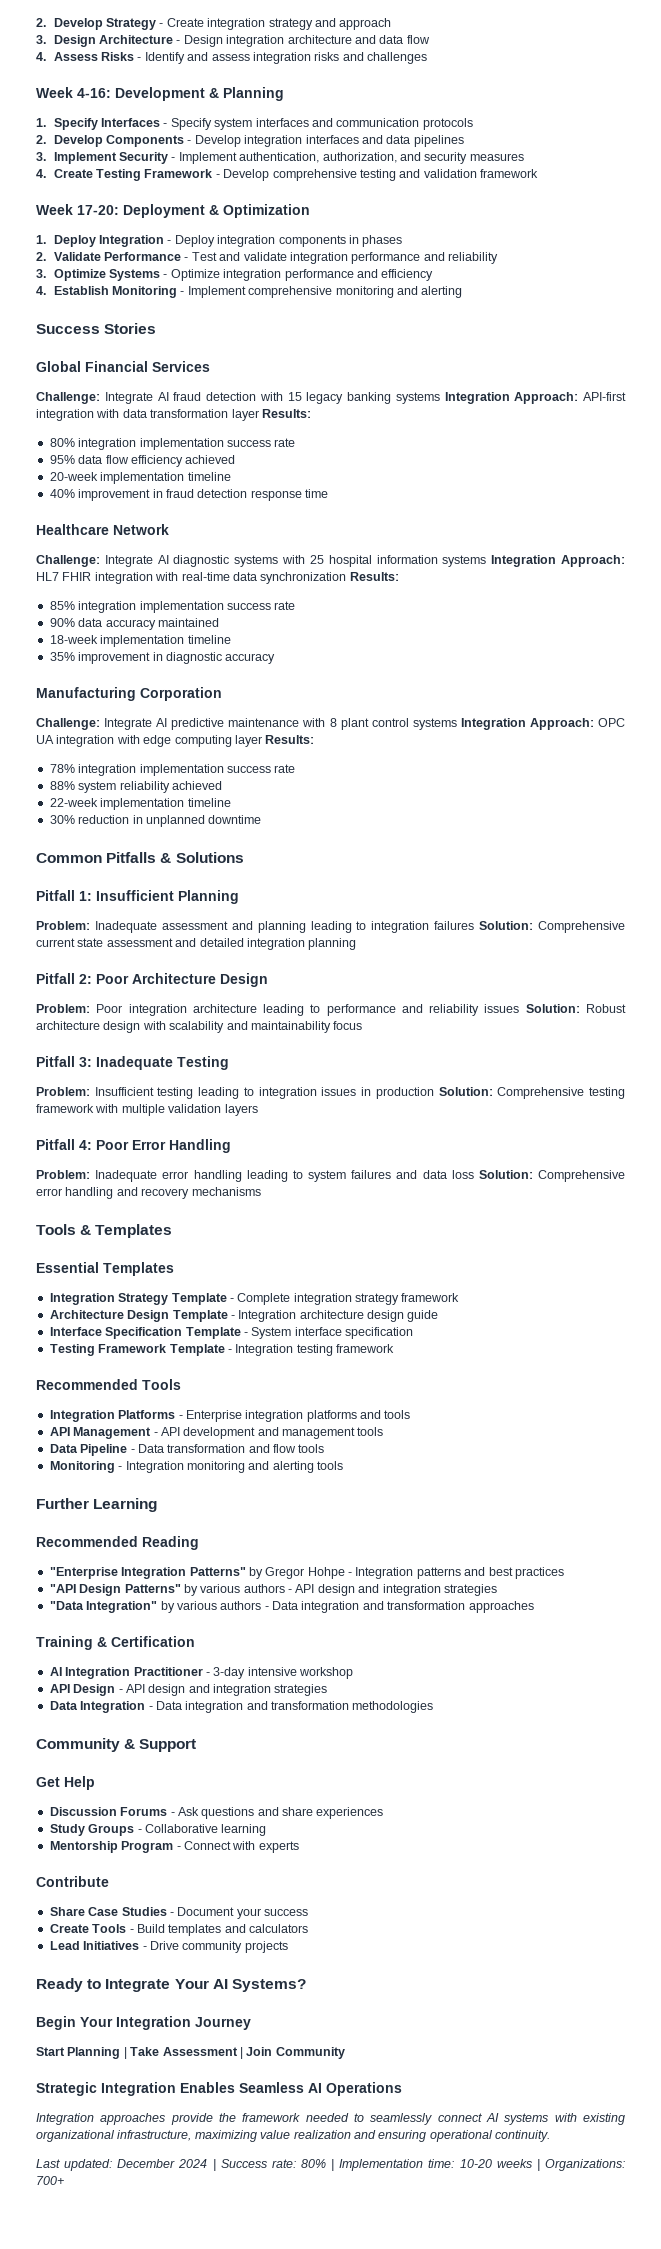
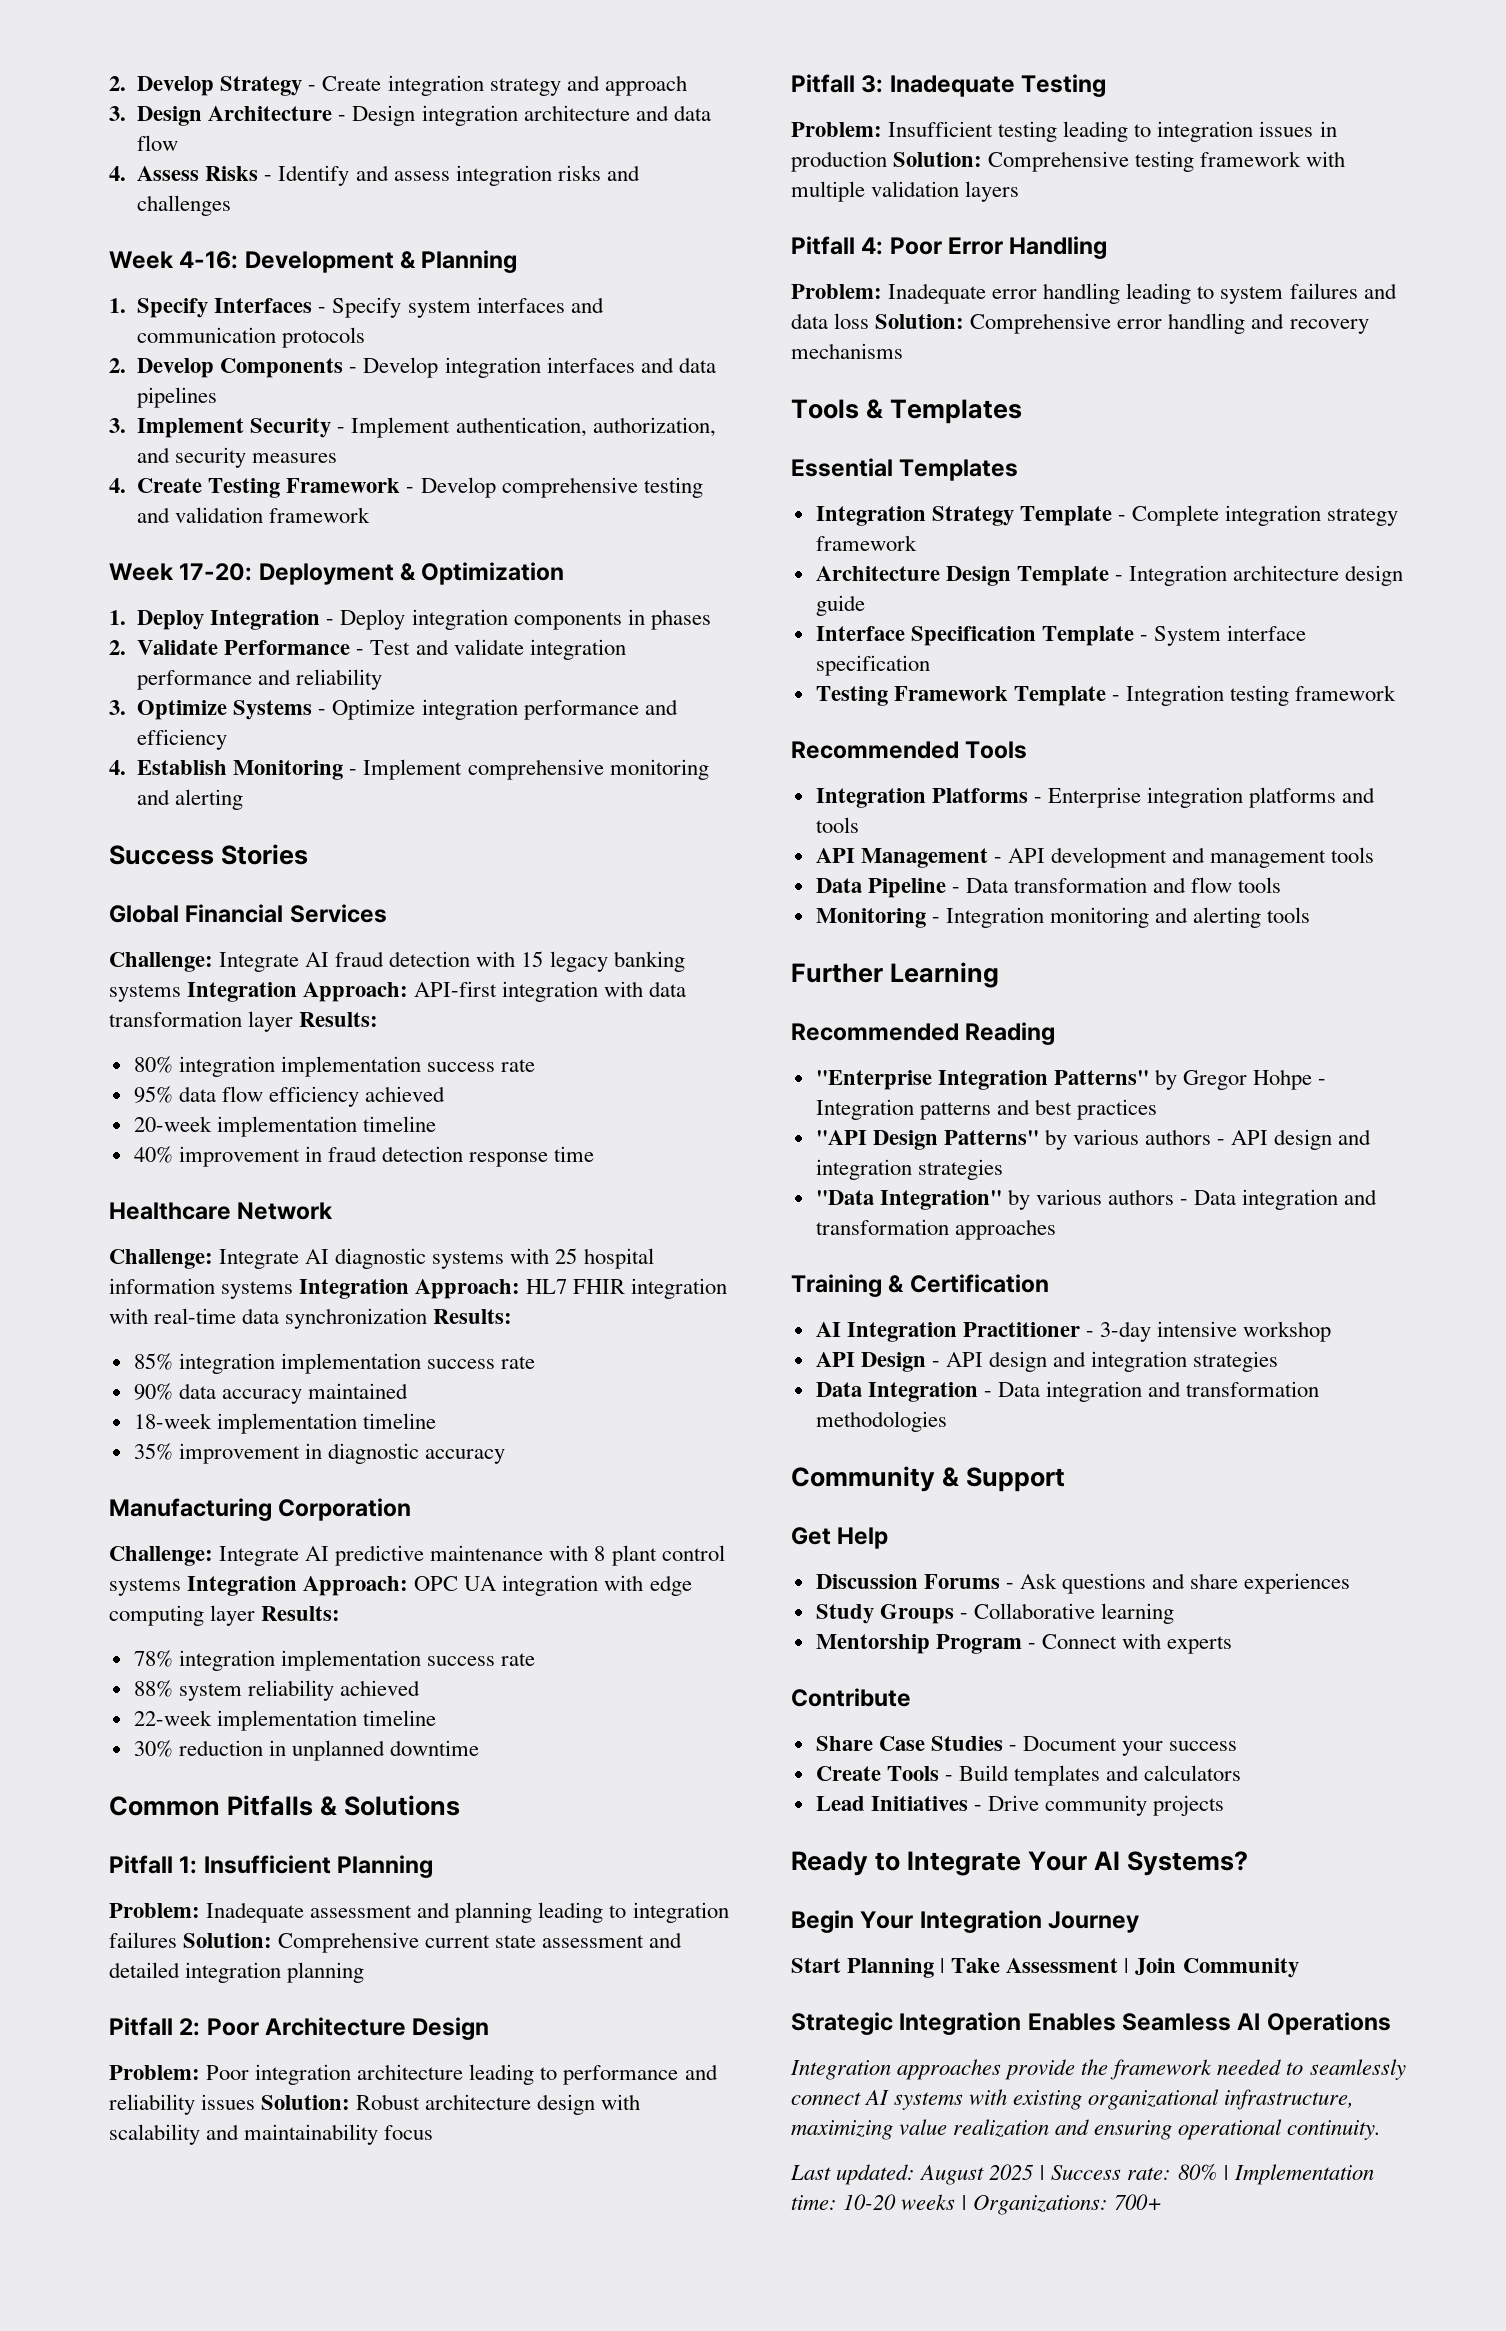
- Last updated: December 2024 | Success rate: 80% | Implementation time: 10-20 weeks | Organizations: 700+
+ Last updated: August 2025 | Success rate: 80% | Implementation time: 10-20 weeks | Organizations: 700+

